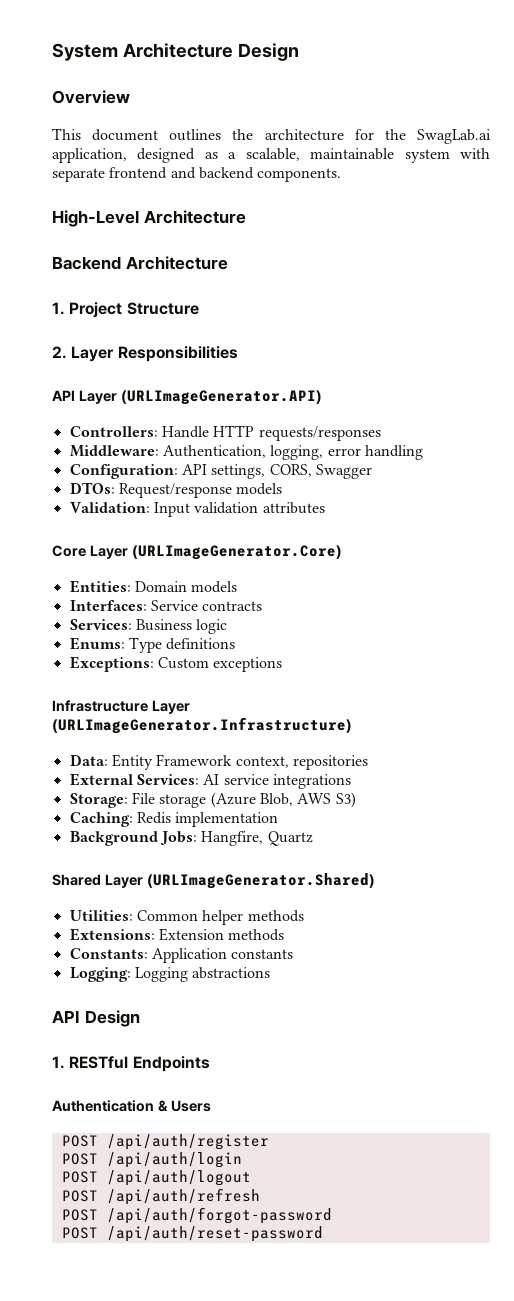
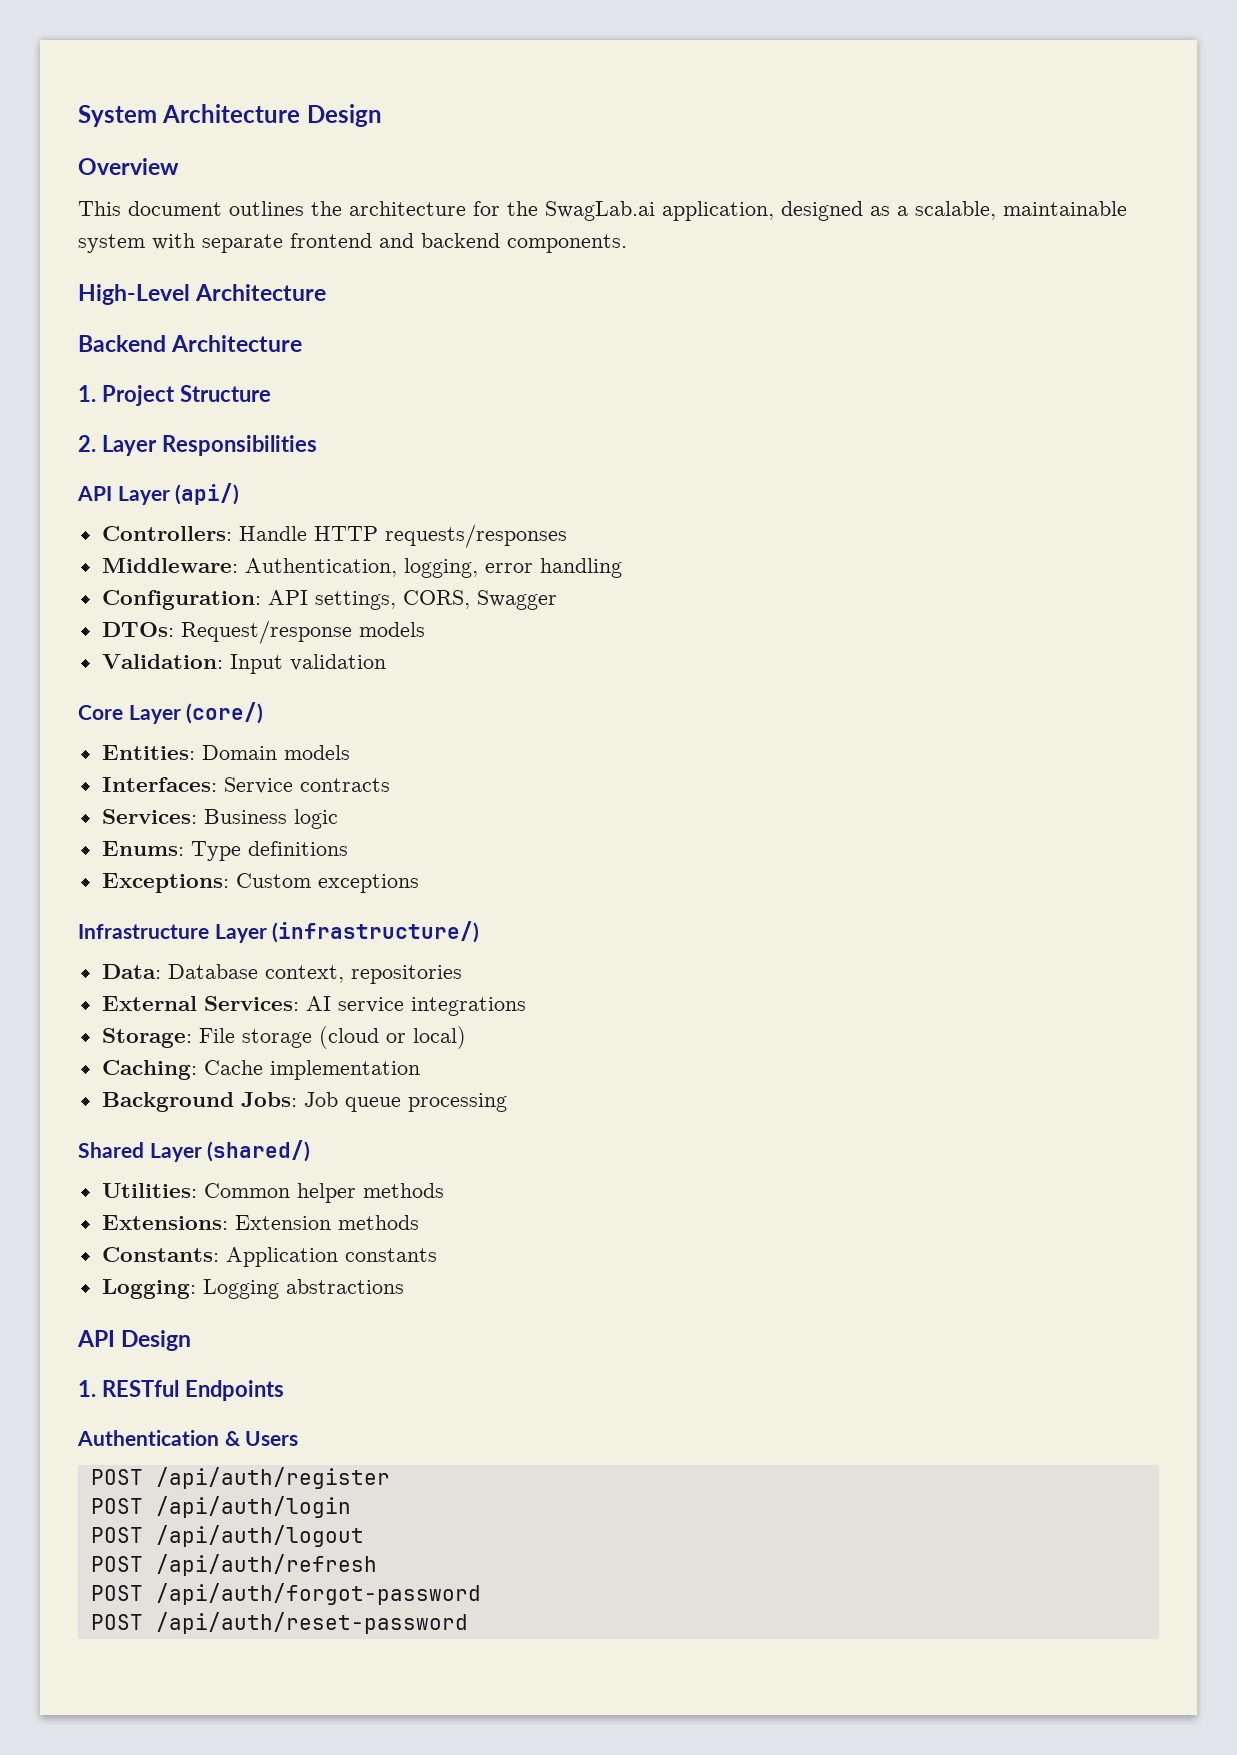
- API Layer (URLImageGenerator.API)
+ API Layer (api/)
- Validation: Input validation attributes
+ Validation: Input validation
- Core Layer (URLImageGenerator.Core)
+ Core Layer (core/)
- Infrastructure Layer (URLImageGenerator.Infrastructure)
+ Infrastructure Layer (infrastructure/)
- Data: Entity Framework context, repositories
+ Data: Database context, repositories
- Storage: File storage (Azure Blob, AWS S3)
+ Storage: File storage (cloud or local)
- Caching: Redis implementation
+ Caching: Cache implementation
- Background Jobs: Hangfire, Quartz
+ Background Jobs: Job queue processing
- Shared Layer (URLImageGenerator.Shared)
+ Shared Layer (shared/)

